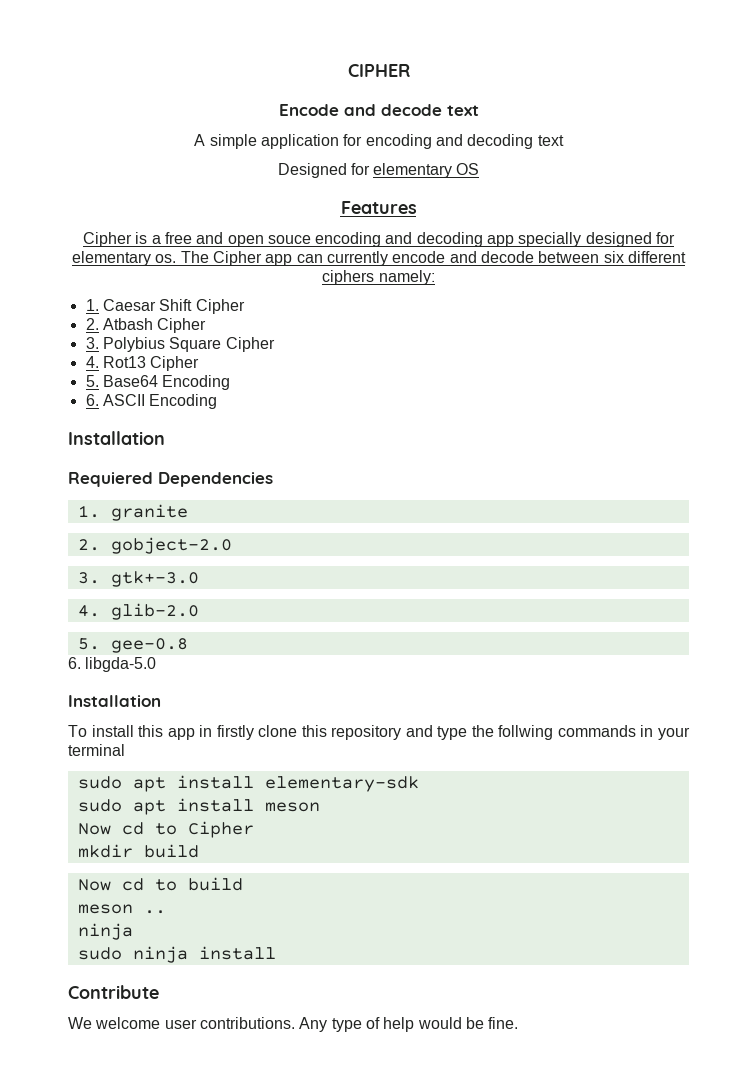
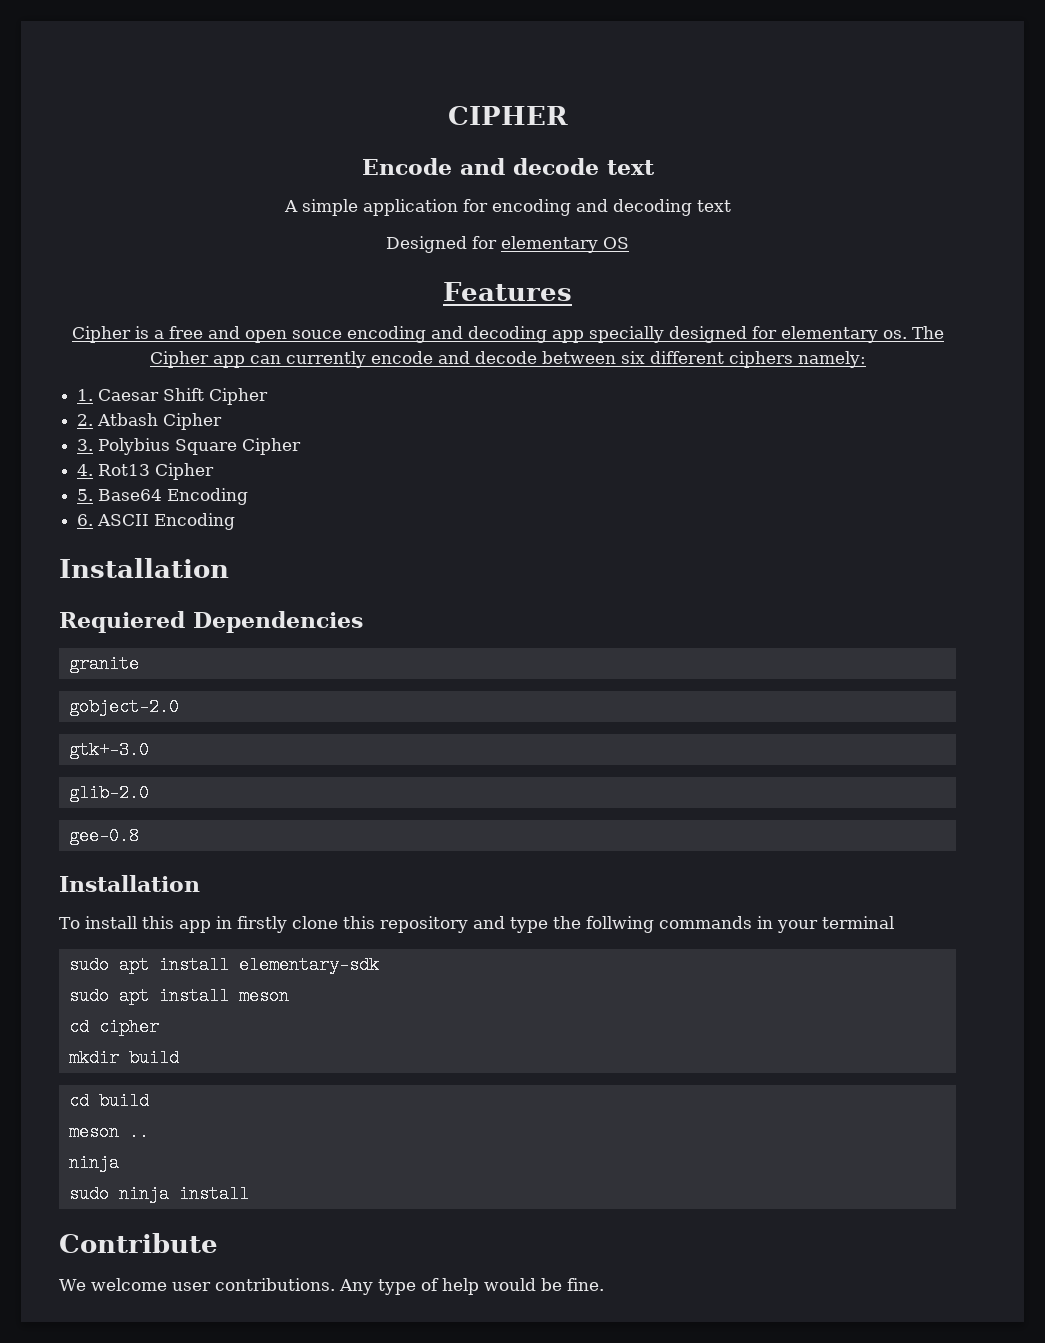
- 1. granite
+ granite
- 2. gobject-2.0
+ gobject-2.0
- 3. gtk+-3.0
+ gtk+-3.0
- 4. glib-2.0
+ glib-2.0
- 5. gee-0.8
+ gee-0.8
- 6. libgda-5.0
- Now cd to Cipher
+ cd cipher
- Now cd to build
+ cd build

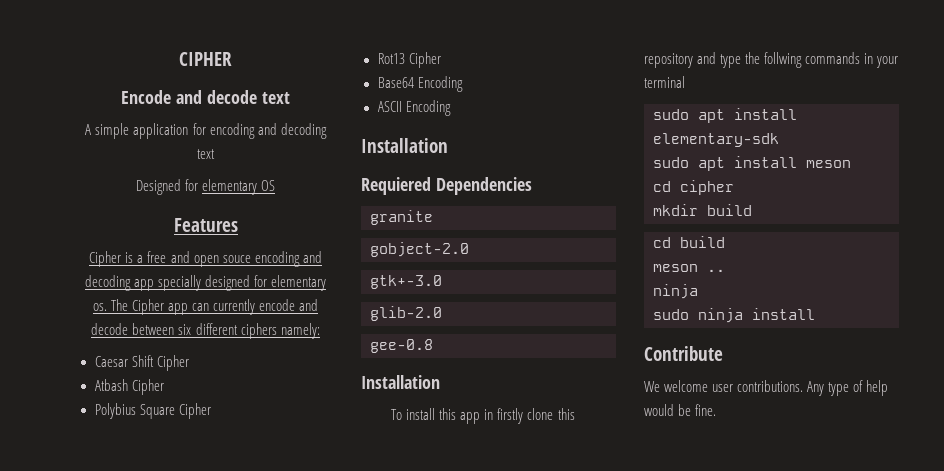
- 1. Caesar Shift Cipher
+ Caesar Shift Cipher
- 2. Atbash Cipher
+ Atbash Cipher
- 3. Polybius Square Cipher
+ Polybius Square Cipher
- 4. Rot13 Cipher
+ Rot13 Cipher
- 5. Base64 Encoding
+ Base64 Encoding
- 6. ASCII Encoding
+ ASCII Encoding

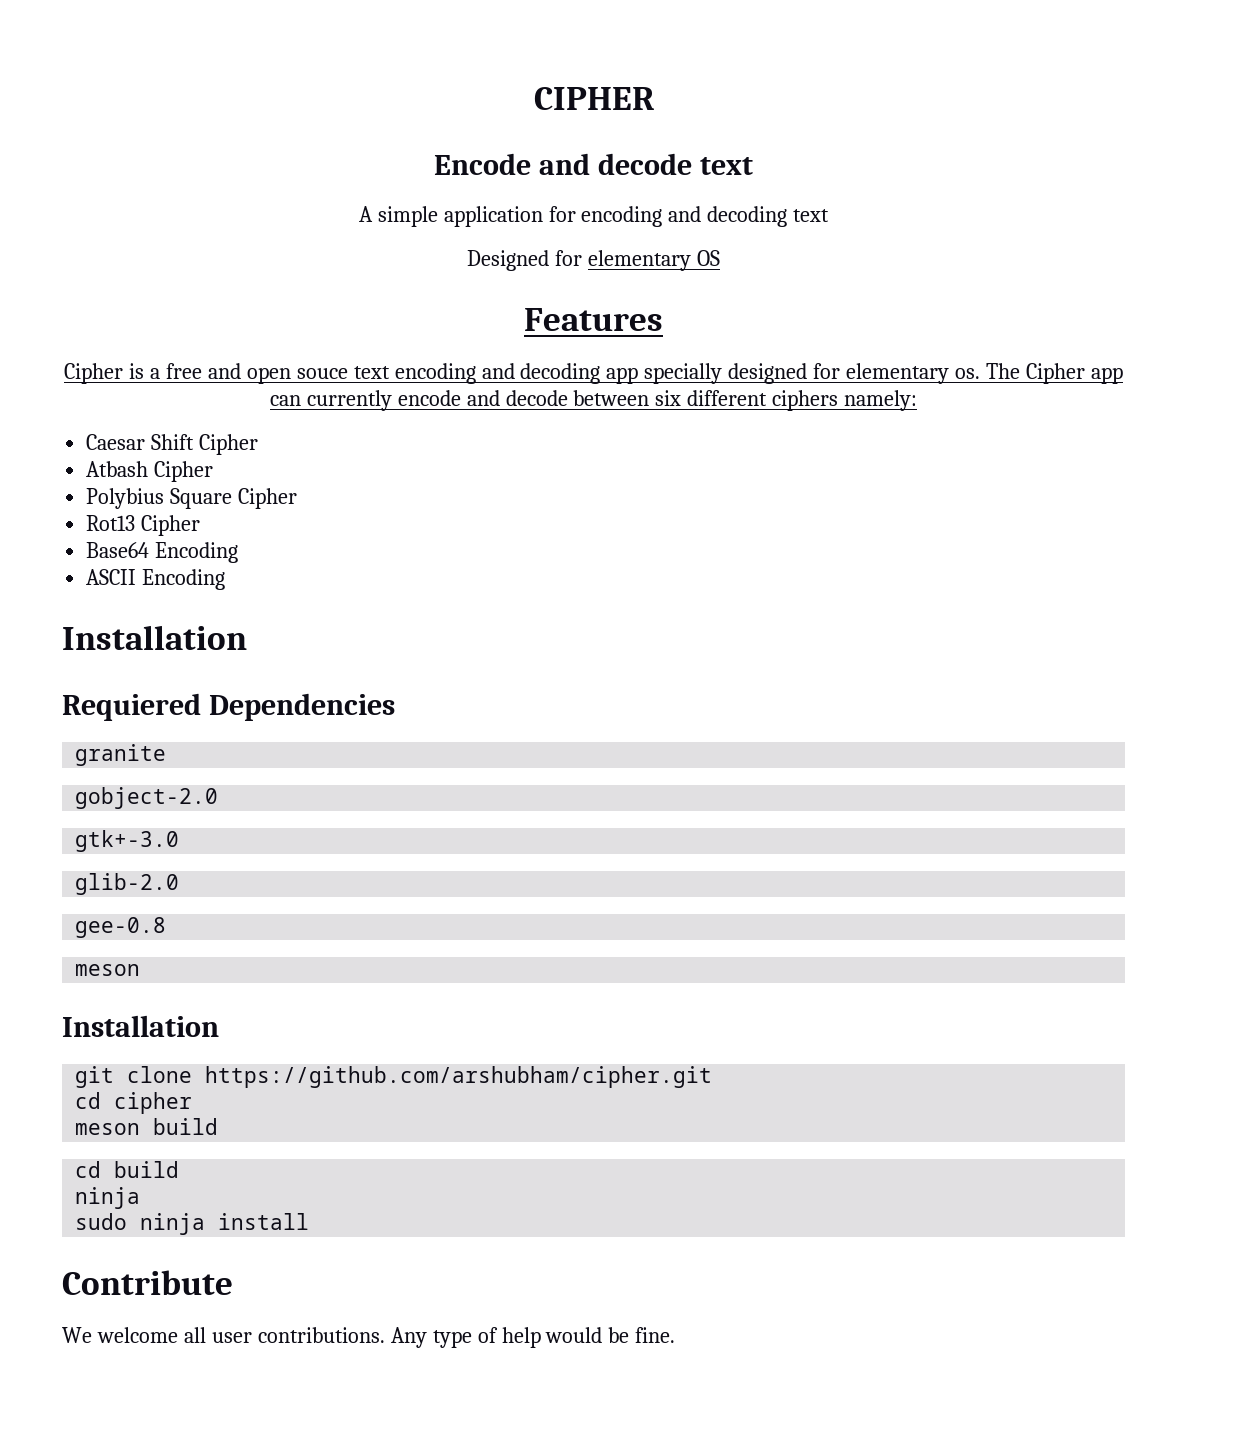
- Cipher is a free and open souce encoding and decoding app specially designed for elementary os.
+ Cipher is a free and open souce text encoding and decoding app specially designed for elementary os.
  gee-0.8
+ meson
  Installation
- To install this app in firstly clone this repository and type the follwing commands in your terminal
- sudo apt install elementary-sdk
- sudo apt install meson
+ git clone https://github.com/arshubham/cipher.git
- mkdir build
+ meson build
- meson ..
- We welcome user contributions.
+ We welcome all user contributions.

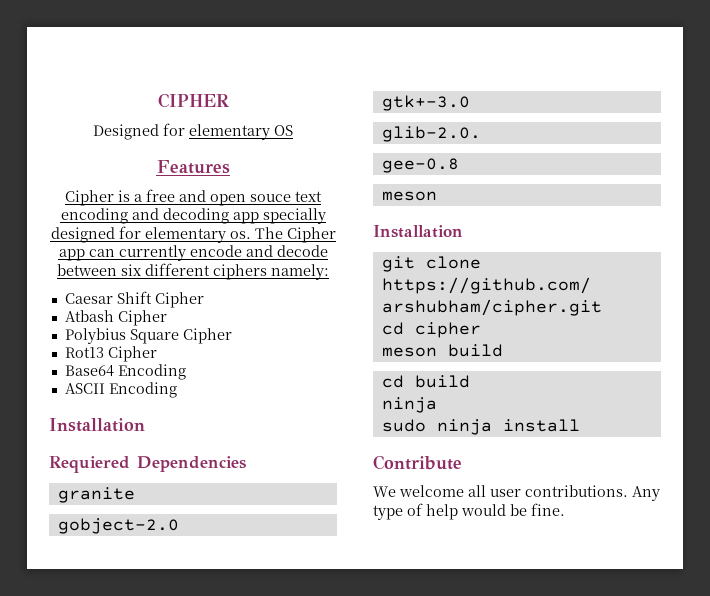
- Encode and decode text
- A simple application for encoding and decoding text
- glib-2.0
+ glib-2.0.

